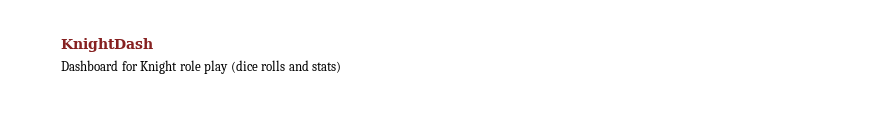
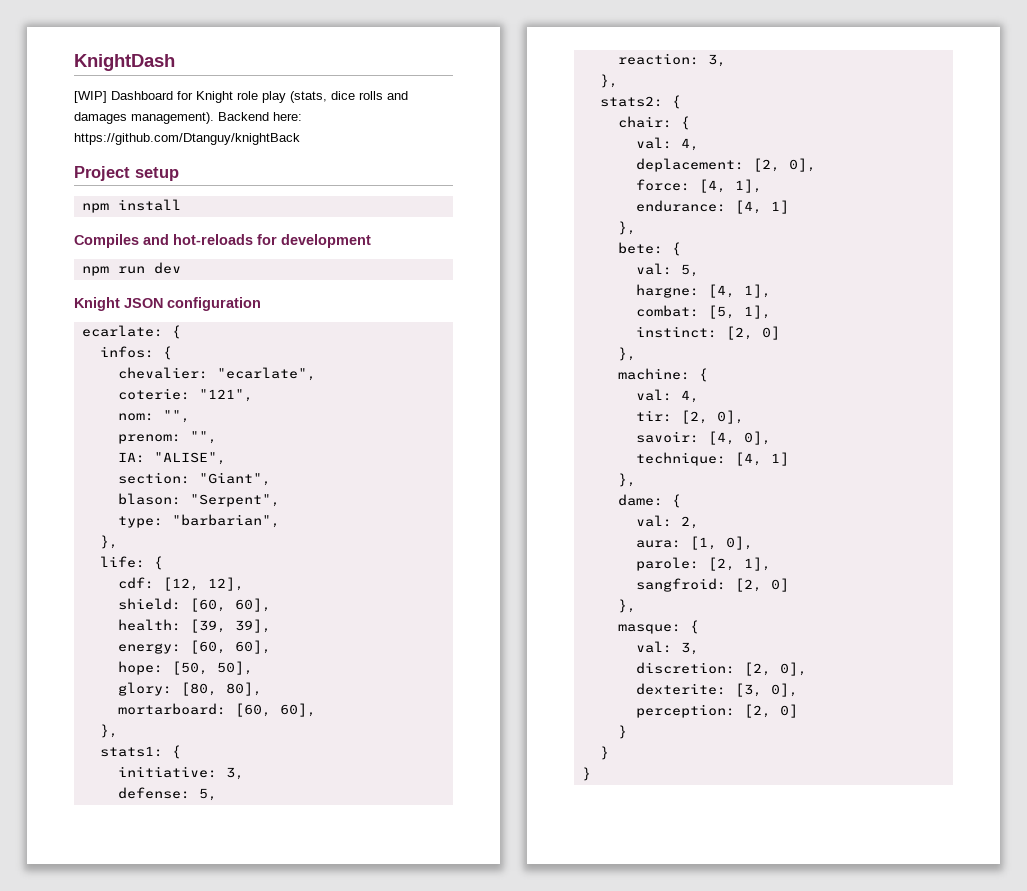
- Dashboard for Knight role play (dice rolls and stats)
+ [WIP] Dashboard for Knight role play (stats, dice rolls and damages management). Backend here: https://github.com/Dtanguy/knightBack
+ Project setup
+ npm install
+ Compiles and hot-reloads for development
+ npm run dev
+ Knight JSON configuration
+ ecarlate: {
+ infos: {
+ chevalier: "ecarlate",
+ coterie: "121",
+ nom: "",
+ prenom: "",
+ IA: "ALISE",
+ section: "Giant",
+ blason: "Serpent",
+ type: "barbarian",
+ },
+ life: {
+ cdf: [12, 12],
+ shield: [60, 60],
+ health: [39, 39],
+ energy: [60, 60],
+ hope: [50, 50],
+ glory: [80, 80],
+ mortarboard: [60, 60],
+ },
+ stats1: {
+ initiative: 3,
+ defense: 5,
+ reaction: 3,
+ },
+ stats2: {
+ chair: {
+ val: 4,
+ deplacement: [2, 0],
+ force: [4, 1],
+ endurance: [4, 1]
+ },
+ bete: {
+ val: 5,
+ hargne: [4, 1],
+ combat: [5, 1],
+ instinct: [2, 0]
+ },
+ machine: {
+ val: 4,
+ tir: [2, 0],
+ savoir: [4, 0],
+ technique: [4, 1]
+ },
+ dame: {
+ val: 2,
+ aura: [1, 0],
+ parole: [2, 1],
+ sangfroid: [2, 0]
+ },
+ masque: {
+ val: 3,
+ discretion: [2, 0],
+ dexterite: [3, 0],
+ perception: [2, 0]
+ }
+ }
+ }

